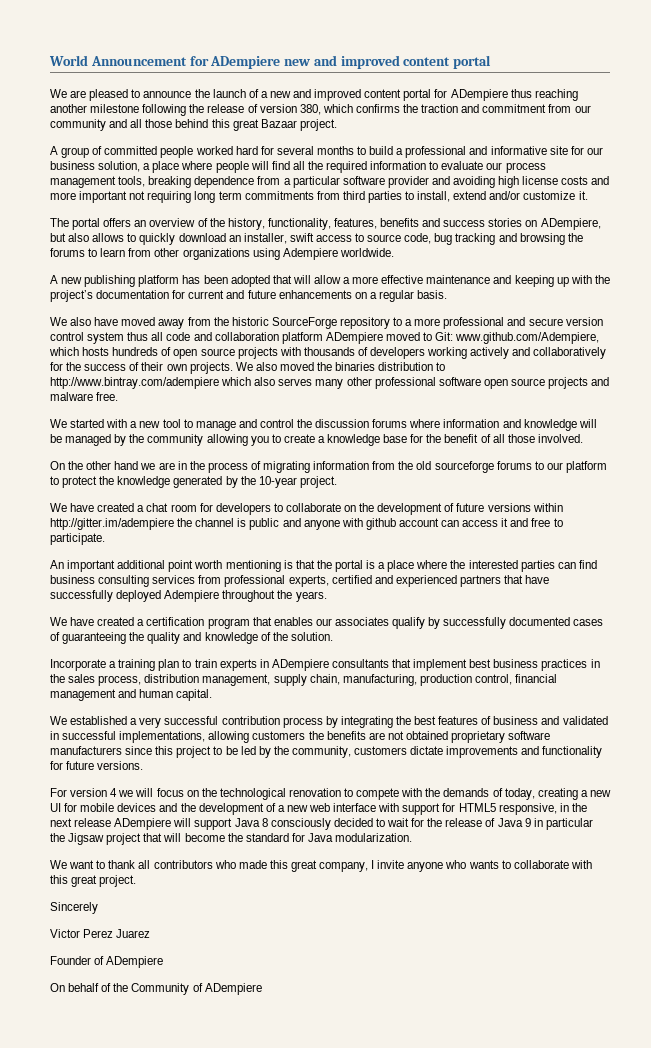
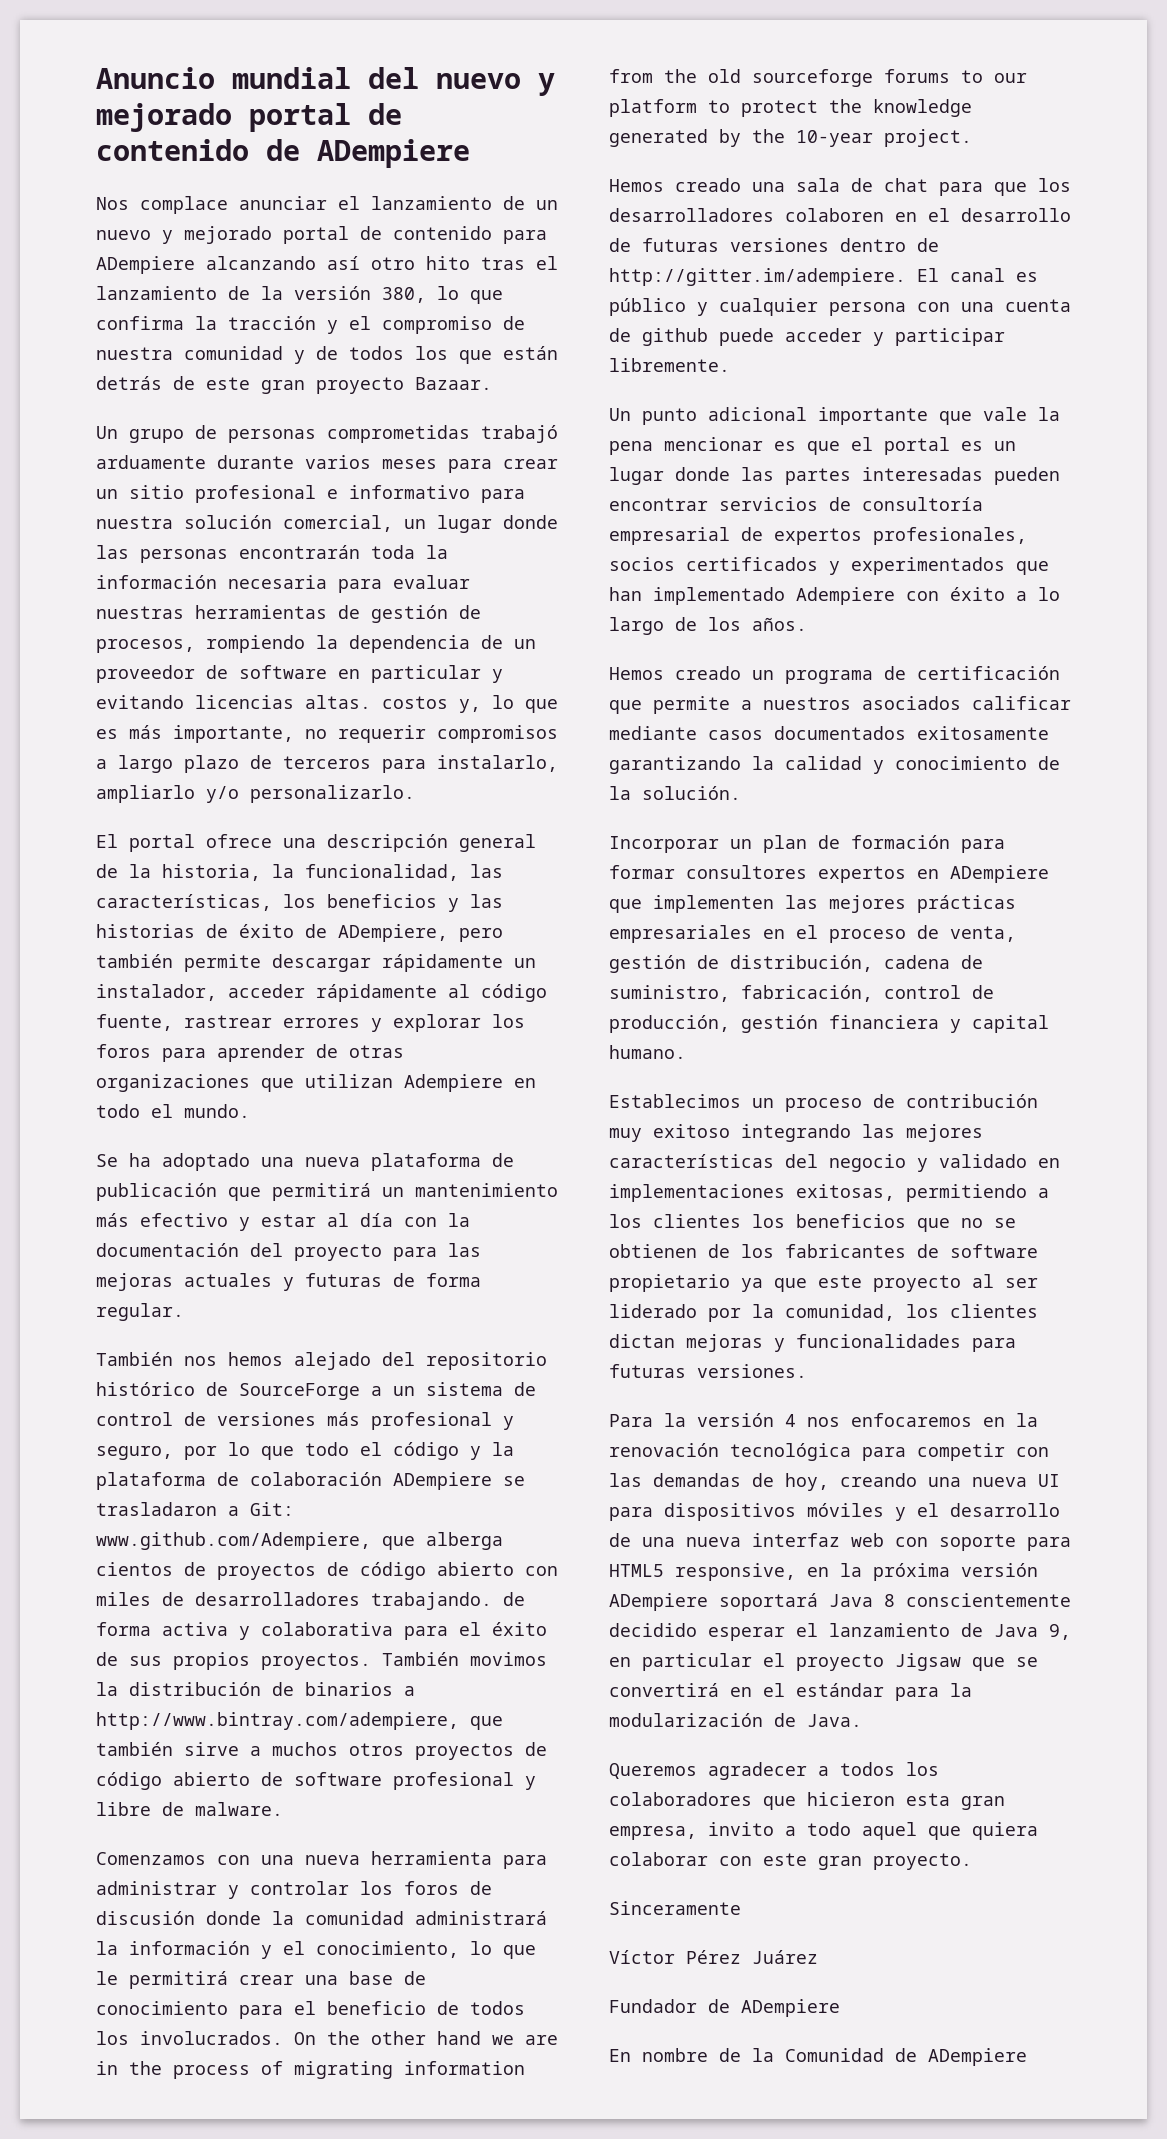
- World Announcement for ADempiere new and improved content portal
- We are pleased to announce the launch of a new and improved content portal for ADempiere thus reaching another milestone following the release of version 380, which confirms the traction and commitment from our community and all those behind this great Bazaar project.
- A group of committed people worked hard for several months to build a professional and informative site for our business solution, a place where people will find all the required information to evaluate our process management tools, breaking dependence from a particular software provider and avoiding high license costs and more important not requiring long term commitments from third parties to install, extend and/or customize it.
- The portal offers an overview of the history, functionality, features, benefits and success stories on ADempiere, but also allows to quickly download an installer, swift access to source code, bug tracking and browsing the forums to learn from other organizations using Adempiere worldwide.
- A new publishing platform has been adopted that will allow a more effective maintenance and keeping up with the project’s documentation for current and future enhancements on a regular basis.
- We also have moved away from the historic SourceForge repository to a more professional and secure version control system thus all code and collaboration platform ADempiere moved to Git: www.github.com/Adempiere, which hosts hundreds of open source projects with thousands of developers working actively and collaboratively for the success of their own projects. We also moved the binaries distribution to http://www.bintray.com/adempiere which also serves many other professional software open source projects and malware free.
- We started with a new tool to manage and control the discussion forums where information and knowledge will be managed by the community allowing you to create a knowledge base for the benefit of all those involved.
- On the other hand we are in the process of migrating information from the old sourceforge forums to our platform to protect the knowledge generated by the 10-year project.
+ Anuncio mundial del nuevo y mejorado portal de contenido de ADempiere
+ Nos complace anunciar el lanzamiento de un nuevo y mejorado portal de contenido para ADempiere alcanzando así otro hito tras el lanzamiento de la versión 380, lo que confirma la tracción y el compromiso de nuestra comunidad y de todos los que están detrás de este gran proyecto Bazaar.
+ Un grupo de personas comprometidas trabajó arduamente durante varios meses para crear un sitio profesional e informativo para nuestra solución comercial, un lugar donde las personas encontrarán toda la información necesaria para evaluar nuestras herramientas de gestión de procesos, rompiendo la dependencia de un proveedor de software en particular y evitando licencias altas. costos y, lo que es más importante, no requerir compromisos a largo plazo de terceros para instalarlo, ampliarlo y/o personalizarlo.
+ El portal ofrece una descripción general de la historia, la funcionalidad, las características, los beneficios y las historias de éxito de ADempiere, pero también permite descargar rápidamente un instalador, acceder rápidamente al código fuente, rastrear errores y explorar los foros para aprender de otras organizaciones que utilizan Adempiere en todo el mundo.
+ Se ha adoptado una nueva plataforma de publicación que permitirá un mantenimiento más efectivo y estar al día con la documentación del proyecto para las mejoras actuales y futuras de forma regular.
+ También nos hemos alejado del repositorio histórico de SourceForge a un sistema de control de versiones más profesional y seguro, por lo que todo el código y la plataforma de colaboración ADempiere se trasladaron a Git: www.github.com/Adempiere, que alberga cientos de proyectos de código abierto con miles de desarrolladores trabajando. de forma activa y colaborativa para el éxito de sus propios proyectos. También movimos la distribución de binarios a http://www.bintray.com/adempiere, que también sirve a muchos otros proyectos de código abierto de software profesional y libre de malware.
+ Comenzamos con una nueva herramienta para administrar y controlar los foros de discusión donde la comunidad administrará la información y el conocimiento, lo que le permitirá crear una base de conocimiento para el beneficio de todos los involucrados. On the other hand we are in the process of migrating information from the old sourceforge forums to our platform to protect the knowledge generated by the 10-year project.
- We have created a chat room for developers to collaborate on the development of future versions within http://gitter.im/adempiere the channel is public and anyone with github account can access it and free to participate.
- An important additional point worth mentioning is that the portal is a place where the interested parties can find business consulting services from professional experts, certified and experienced partners that have successfully deployed Adempiere throughout the years.
- We have created a certification program that enables our associates qualify by successfully documented cases of guaranteeing the quality and knowledge of the solution.
- Incorporate a training plan to train experts in ADempiere consultants that implement best business practices in the sales process, distribution management, supply chain, manufacturing, production control, financial management and human capital.
- We established a very successful contribution process by integrating the best features of business and validated in successful implementations, allowing customers the benefits are not obtained proprietary software manufacturers since this project to be led by the community, customers dictate improvements and functionality for future versions.
- For version 4 we will focus on the technological renovation to compete with the demands of today, creating a new UI for mobile devices and the development of a new web interface with support for HTML5 responsive, in the next release ADempiere will support Java 8 consciously decided to wait for the release of Java 9 in particular the Jigsaw project that will become the standard for Java modularization.
- We want to thank all contributors who made this great company, I invite anyone who wants to collaborate with this great project.
- Sincerely
- Victor Perez Juarez
- Founder of ADempiere
- On behalf of the Community of ADempiere
+ Hemos creado una sala de chat para que los desarrolladores colaboren en el desarrollo de futuras versiones dentro de http://gitter.im/adempiere. El canal es público y cualquier persona con una cuenta de github puede acceder y participar libremente.
+ Un punto adicional importante que vale la pena mencionar es que el portal es un lugar donde las partes interesadas pueden encontrar servicios de consultoría empresarial de expertos profesionales, socios certificados y experimentados que han implementado Adempiere con éxito a lo largo de los años.
+ Hemos creado un programa de certificación que permite a nuestros asociados calificar mediante casos documentados exitosamente garantizando la calidad y conocimiento de la solución.
+ Incorporar un plan de formación para formar consultores expertos en ADempiere que implementen las mejores prácticas empresariales en el proceso de venta, gestión de distribución, cadena de suministro, fabricación, control de producción, gestión financiera y capital humano.
+ Establecimos un proceso de contribución muy exitoso integrando las mejores características del negocio y validado en implementaciones exitosas, permitiendo a los clientes los beneficios que no se obtienen de los fabricantes de software propietario ya que este proyecto al ser liderado por la comunidad, los clientes dictan mejoras y funcionalidades para futuras versiones.
+ Para la versión 4 nos enfocaremos en la renovación tecnológica para competir con las demandas de hoy, creando una nueva UI para dispositivos móviles y el desarrollo de una nueva interfaz web con soporte para HTML5 responsive, en la próxima versión ADempiere soportará Java 8 conscientemente decidido esperar el lanzamiento de Java 9, en particular el proyecto Jigsaw que se convertirá en el estándar para la modularización de Java.
+ Queremos agradecer a todos los colaboradores que hicieron esta gran empresa, invito a todo aquel que quiera colaborar con este gran proyecto.
+ Sinceramente
+ Víctor Pérez Juárez
+ Fundador de ADempiere
+ En nombre de la Comunidad de ADempiere

